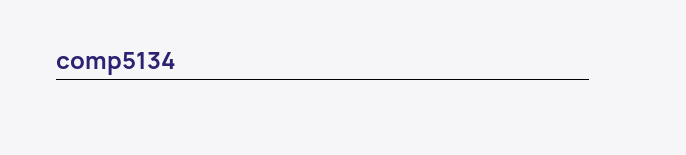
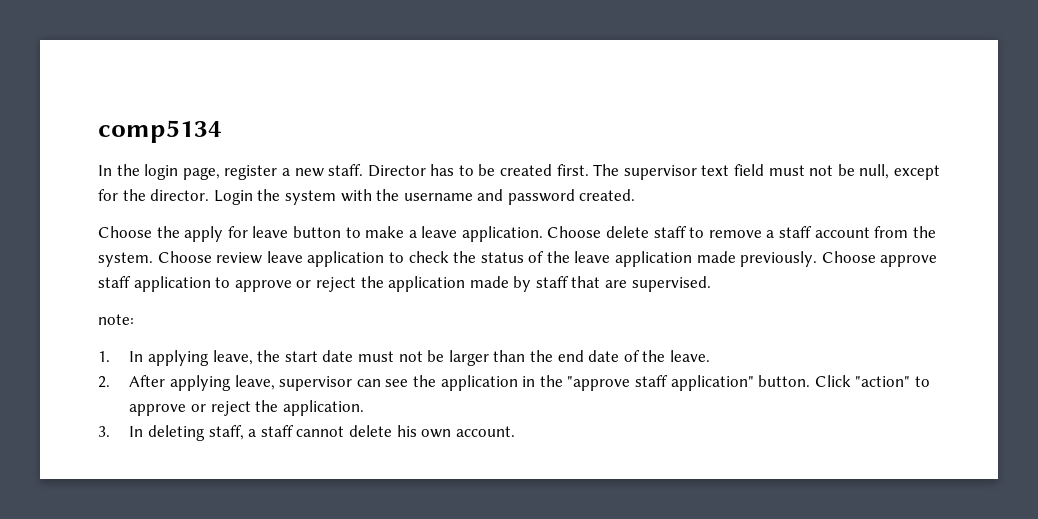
+ In the login page, register a new staff. Director has to be created first. The supervisor text field must not be null, except for the director. Login the system with the username and password created.
+ Choose the apply for leave button to make a leave application. Choose delete staff to remove a staff account from the system. Choose review leave application to check the status of the leave application made previously. Choose approve staff application to approve or reject the application made by staff that are supervised.
+ note:
+ 1. In applying leave, the start date must not be larger than the end date of the leave.
+ 2. After applying leave, supervisor can see the application in the "approve staff application" button. Click "action" to approve or reject the application.
+ 3. In deleting staff, a staff cannot delete his own account.

